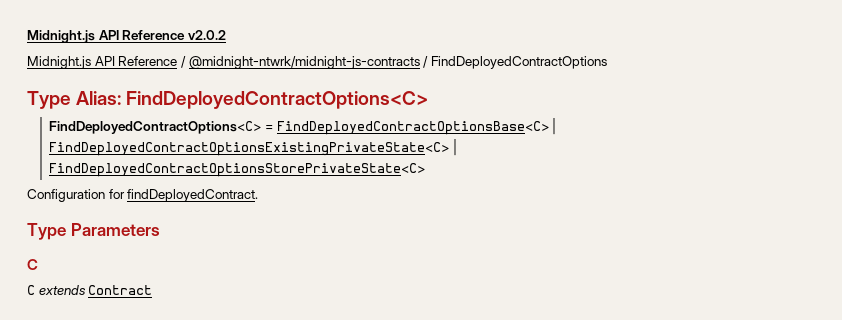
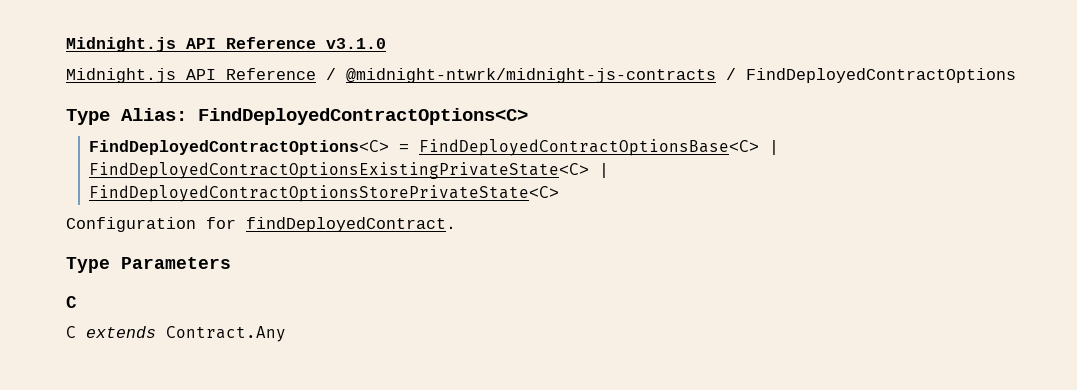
- Midnight.js API Reference v2.0.2
+ Midnight.js API Reference v3.1.0
- C extends Contract
+ C extends Contract.Any

